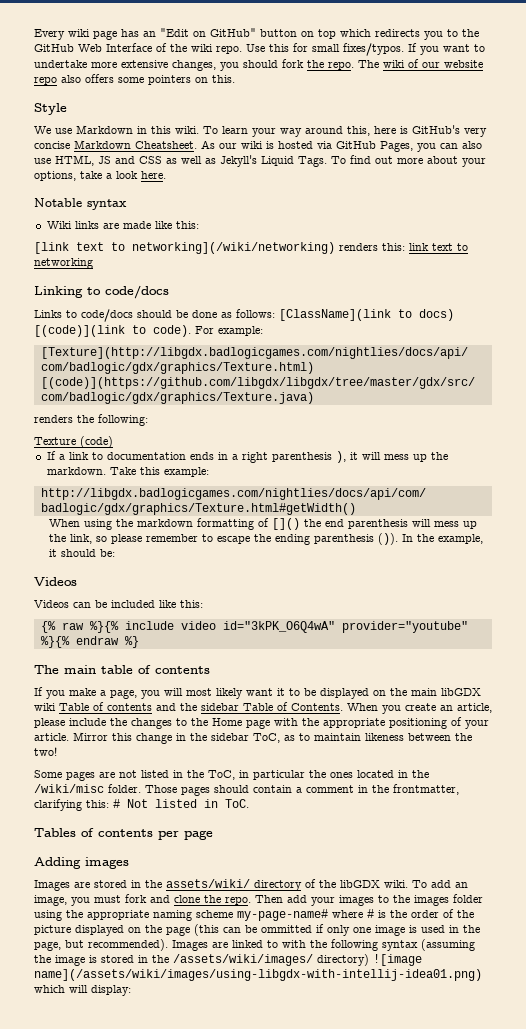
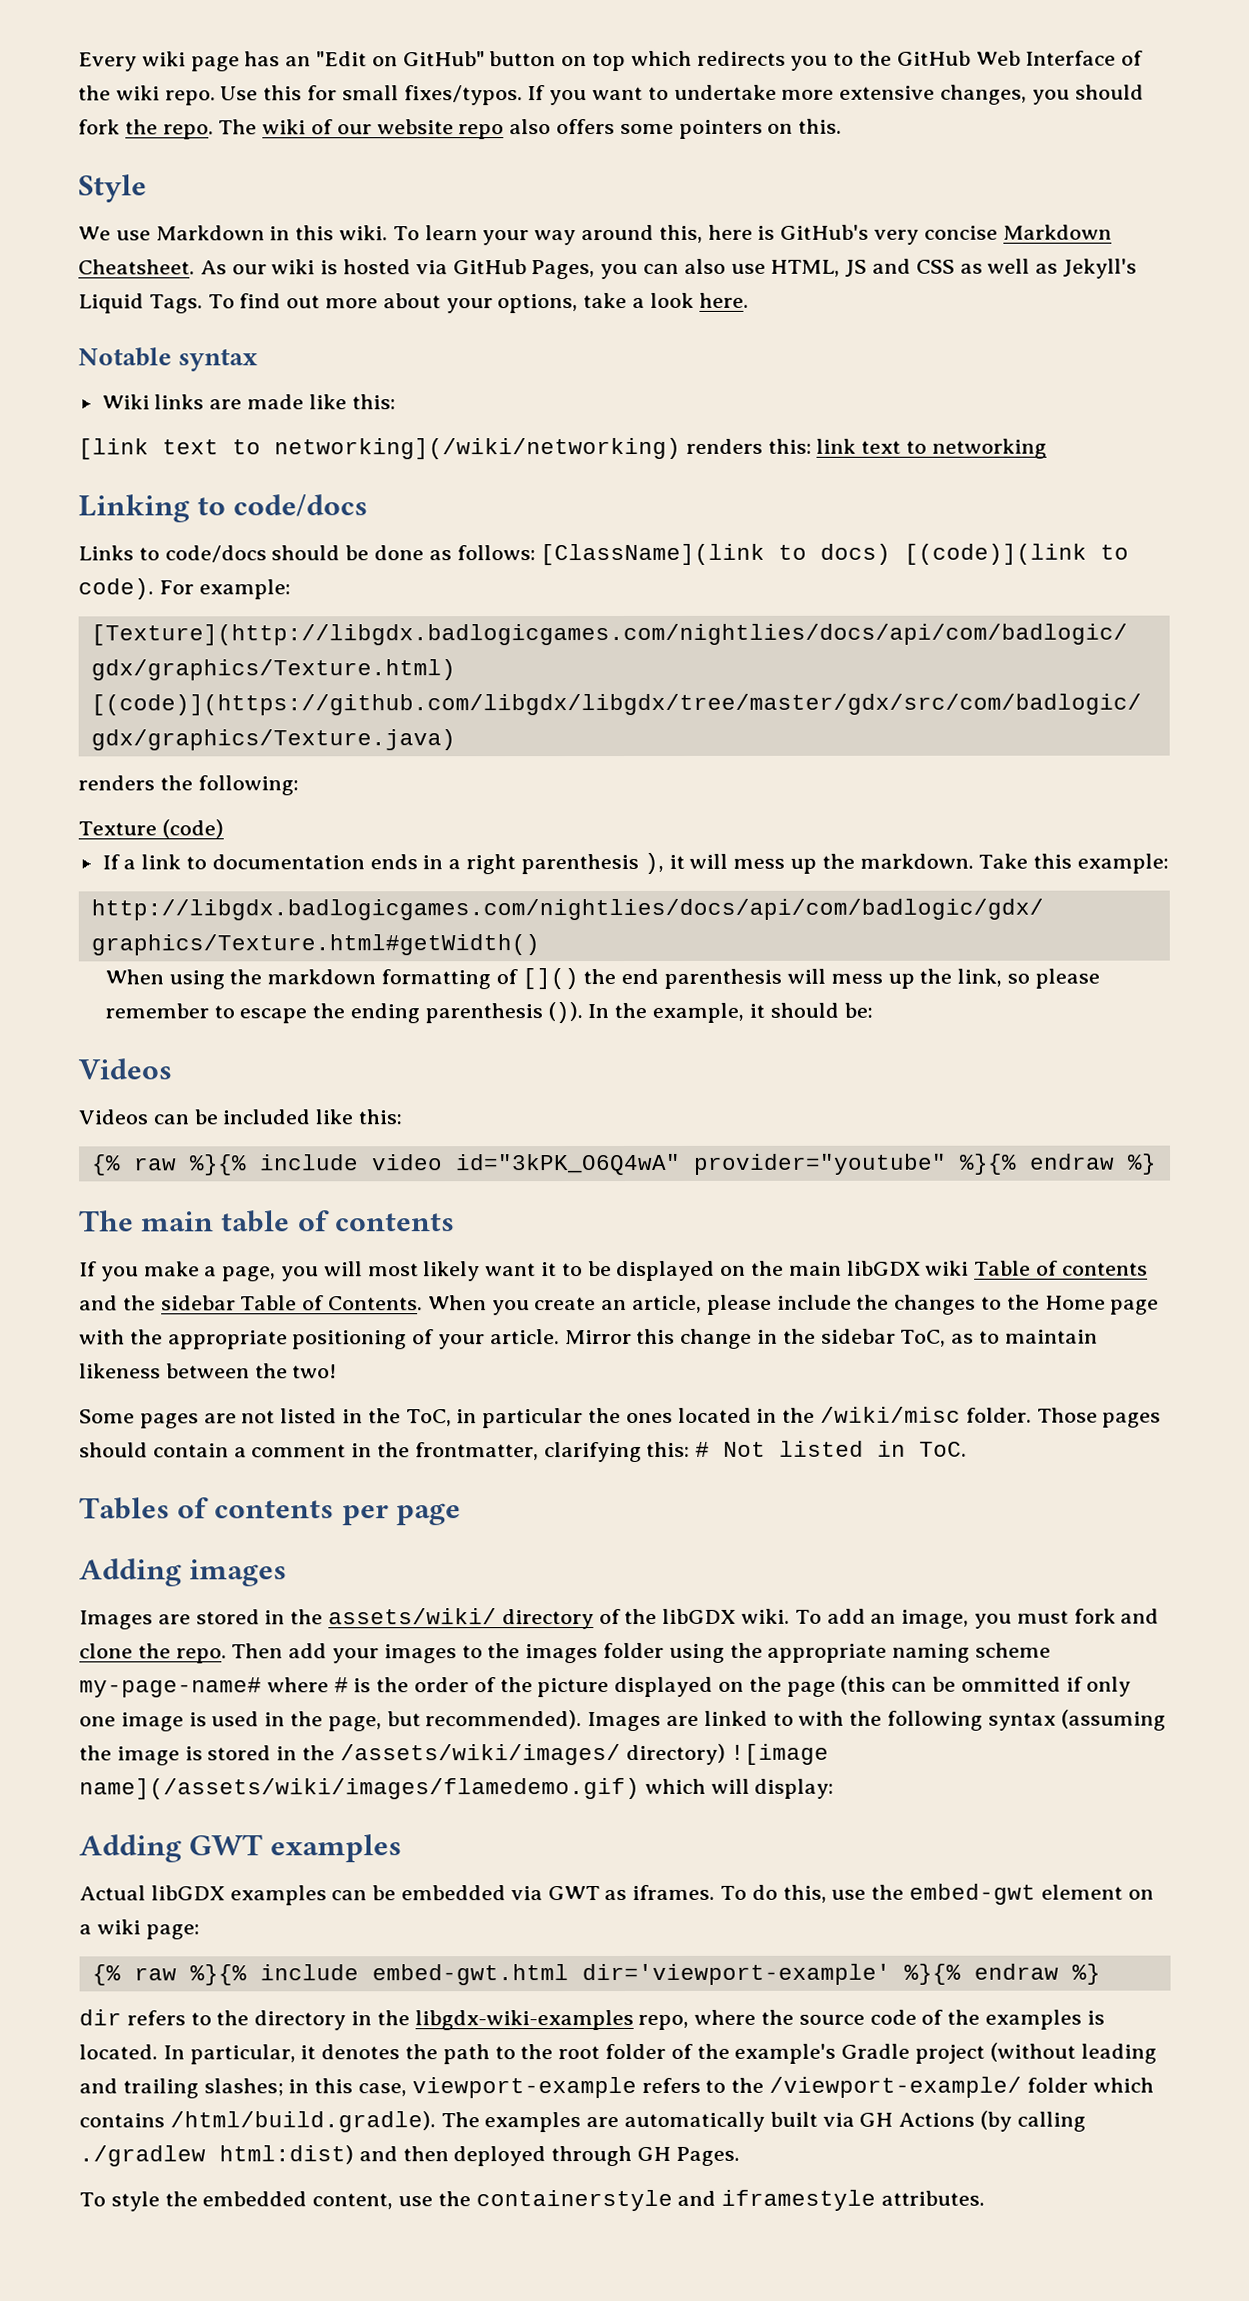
- Images are linked to with the following syntax (assuming the image is stored in the /assets/wiki/images/ directory) ![image name](/assets/wiki/images/using-libgdx-with-intellij-idea01.png) which will display:
+ Images are linked to with the following syntax (assuming the image is stored in the /assets/wiki/images/ directory) ![image name](/assets/wiki/images/flamedemo.gif) which will display:
+ Adding GWT examples
+ Actual libGDX examples can be embedded via GWT as iframes. To do this, use the embed-gwt element on a wiki page:
+ {% raw %}{% include embed-gwt.html dir='viewport-example' %}{% endraw %}
+ dir refers to the directory in the libgdx-wiki-examples repo, where the source code of the examples is located. In particular, it denotes the path to the root folder of the example's Gradle project (without leading and trailing slashes; in this case, viewport-example refers to the /viewport-example/ folder which contains /html/build.gradle). The examples are automatically built via GH Actions (by calling ./gradlew html:dist) and then deployed through GH Pages.
+ To style the embedded content, use the containerstyle and iframestyle attributes.

